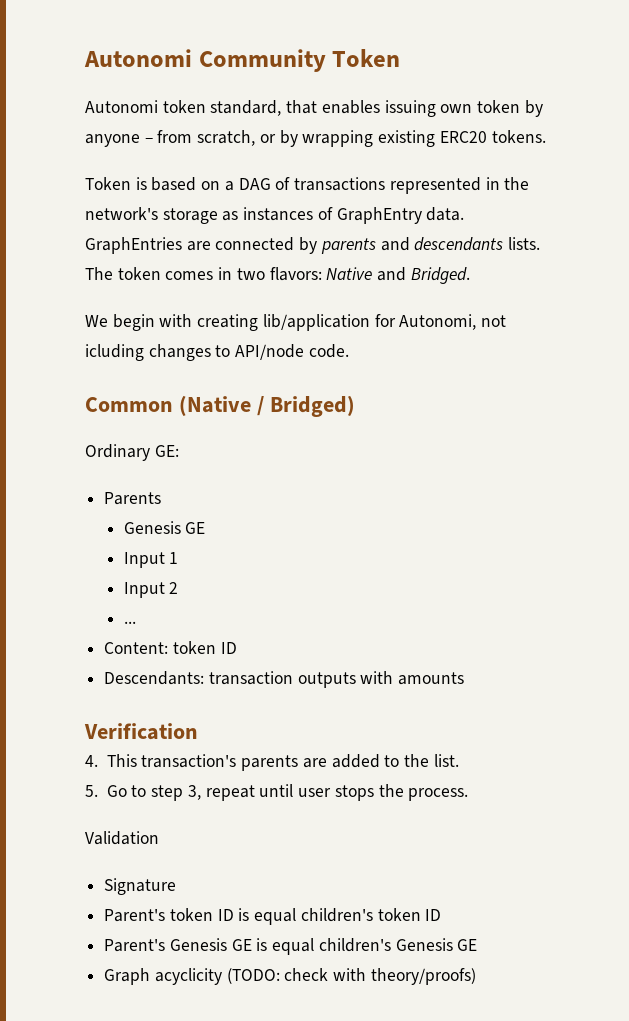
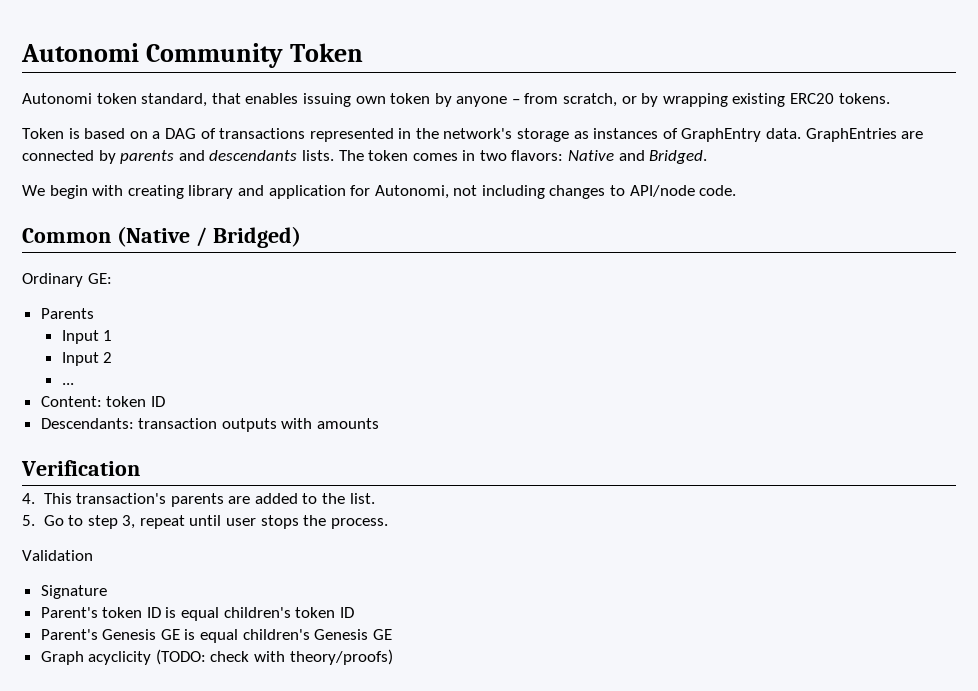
- We begin with creating lib/application for Autonomi, not icluding changes to API/node code.
+ We begin with creating library and application for Autonomi, not including changes to API/node code.
  Parents
- Genesis GE

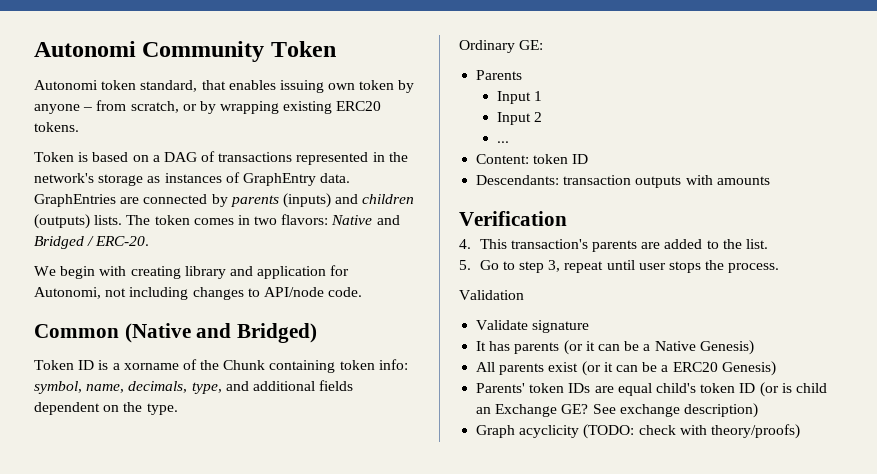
- GraphEntries are connected by parents and descendants lists.
+ GraphEntries are connected by parents (inputs) and children (outputs) lists.
- The token comes in two flavors: Native and Bridged.
+ The token comes in two flavors: Native and Bridged / ERC-20.
- Common (Native / Bridged)
+ Common (Native and Bridged)
+ Token ID is a xorname of the Chunk containing token info: symbol, name, decimals, type, and additional fields dependent on the type.
- Signature
- Parent's token ID is equal children's token ID
- Parent's Genesis GE is equal children's Genesis GE
+ Validate signature
+ It has parents (or it can be a Native Genesis)
+ All parents exist (or it can be a ERC20 Genesis)
+ Parents' token IDs are equal child's token ID (or is child an Exchange GE? See exchange description)

